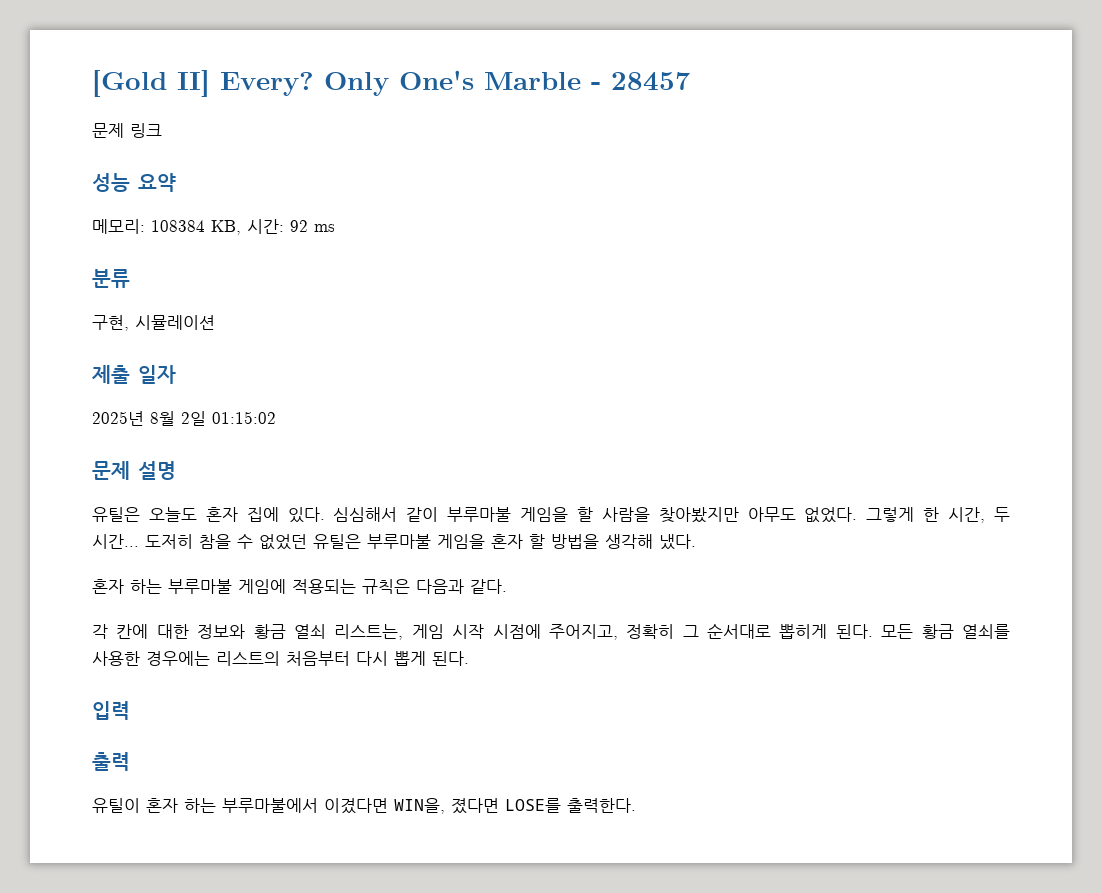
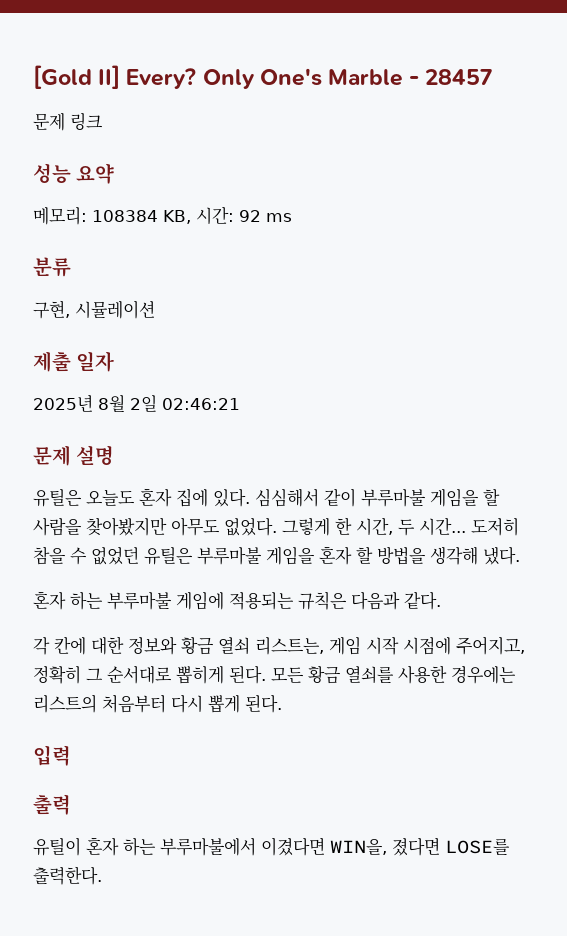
- 2025년 8월 2일 01:15:02
+ 2025년 8월 2일 02:46:21

